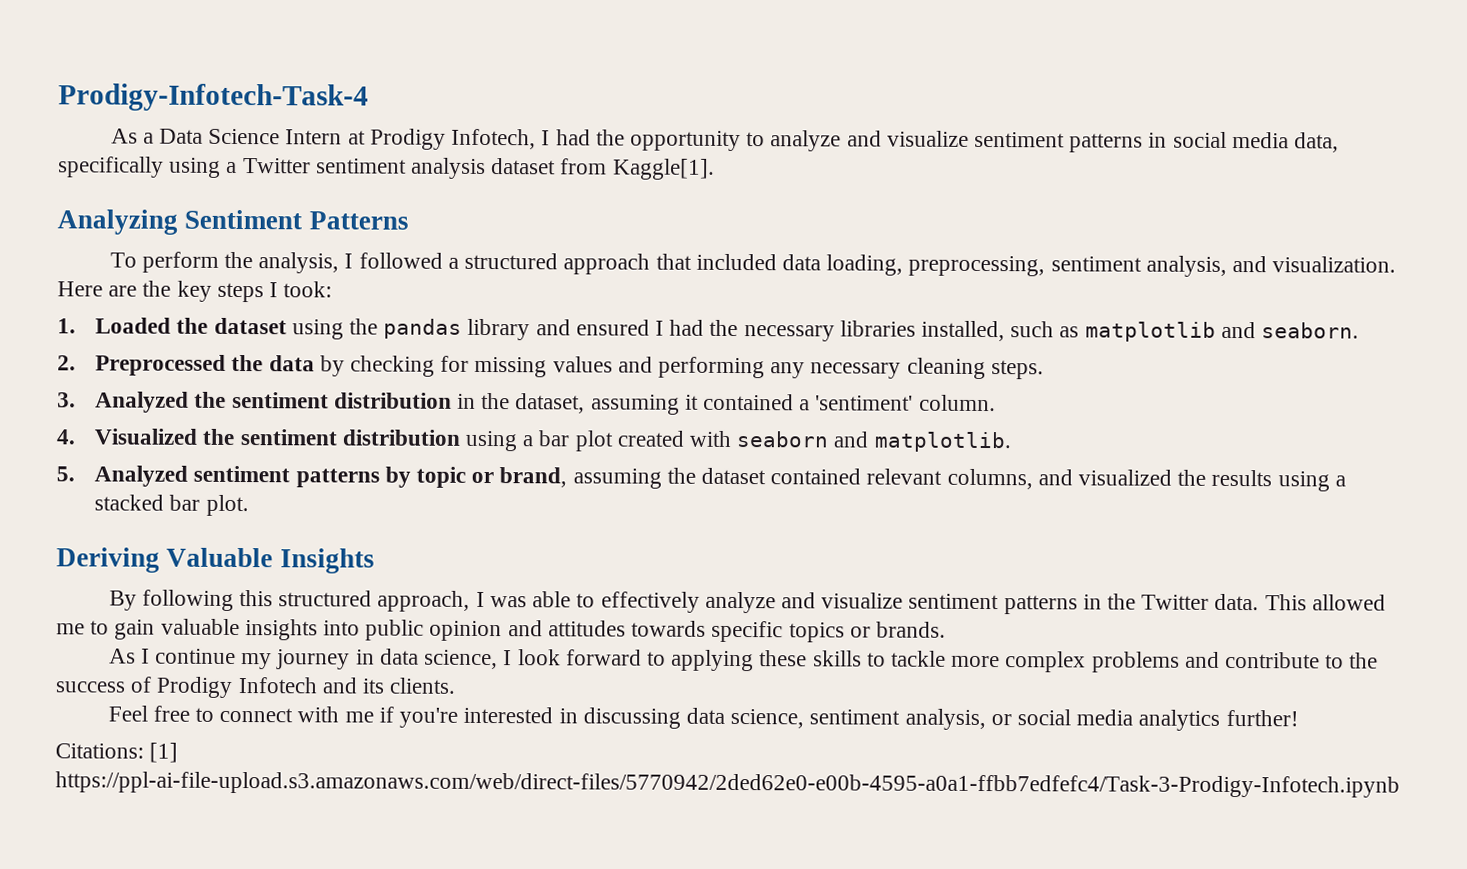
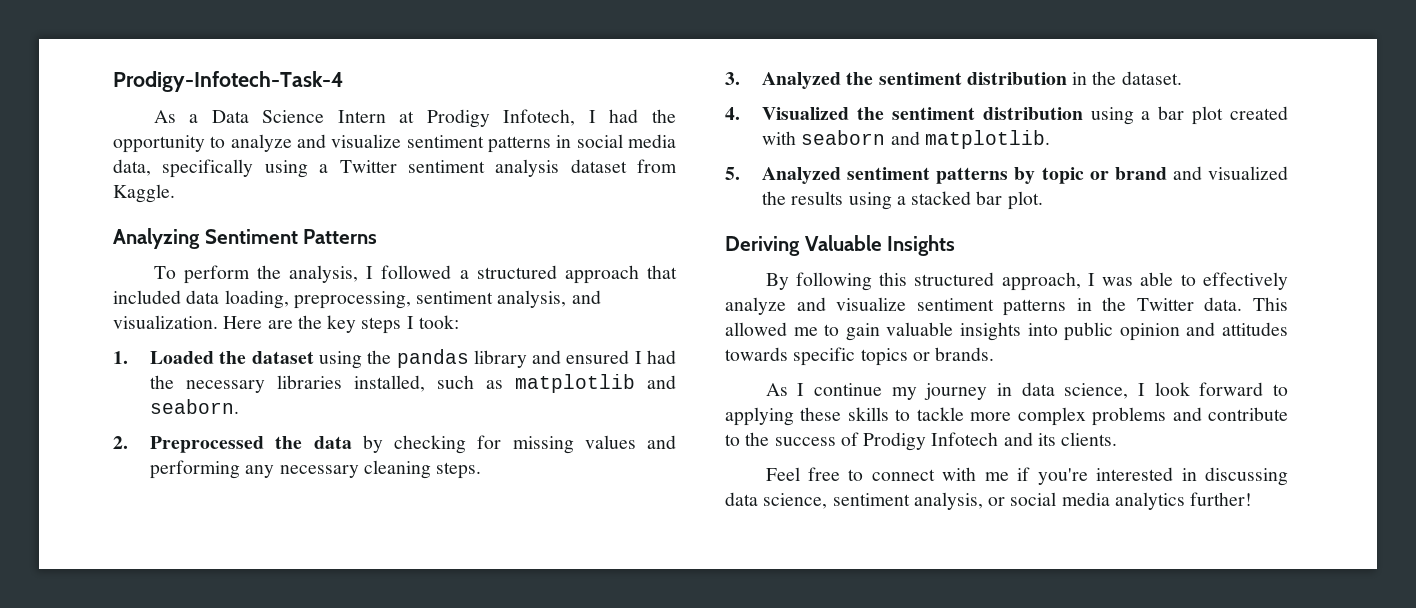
- As a Data Science Intern at Prodigy Infotech, I had the opportunity to analyze and visualize sentiment patterns in social media data, specifically using a Twitter sentiment analysis dataset from Kaggle[1].
+ As a Data Science Intern at Prodigy Infotech, I had the opportunity to analyze and visualize sentiment patterns in social media data, specifically using a Twitter sentiment analysis dataset from Kaggle.
- 3. Analyzed the sentiment distribution in the dataset, assuming it contained a 'sentiment' column.
+ 3. Analyzed the sentiment distribution in the dataset.
- 5. Analyzed sentiment patterns by topic or brand, assuming the dataset contained relevant columns, and visualized the results using a stacked bar plot.
+ 5. Analyzed sentiment patterns by topic or brand and visualized the results using a stacked bar plot.
- Citations: [1] https://ppl-ai-file-upload.s3.amazonaws.com/web/direct-files/5770942/2ded62e0-e00b-4595-a0a1-ffbb7edfefc4/Task-3-Prodigy-Infotech.ipynb

